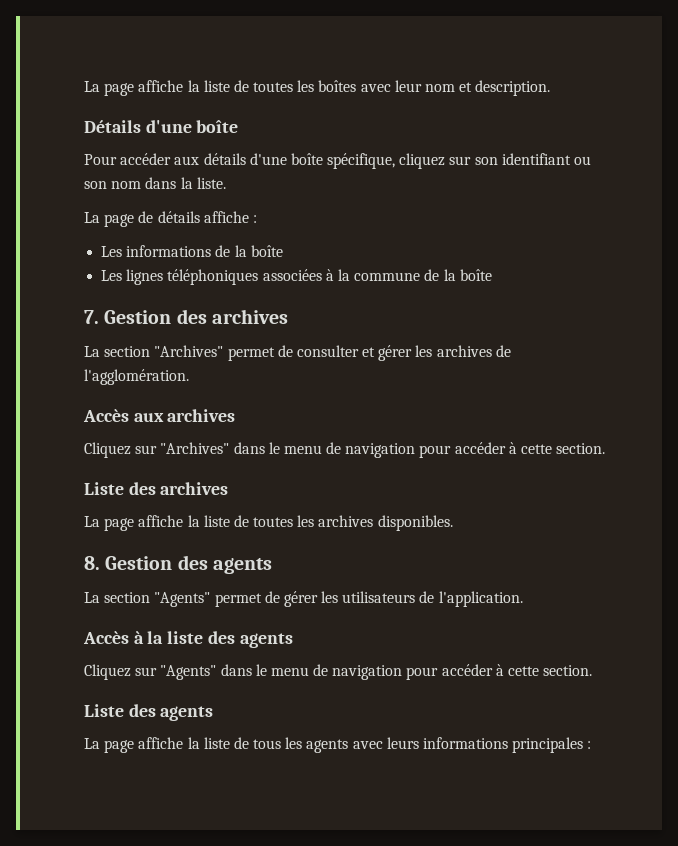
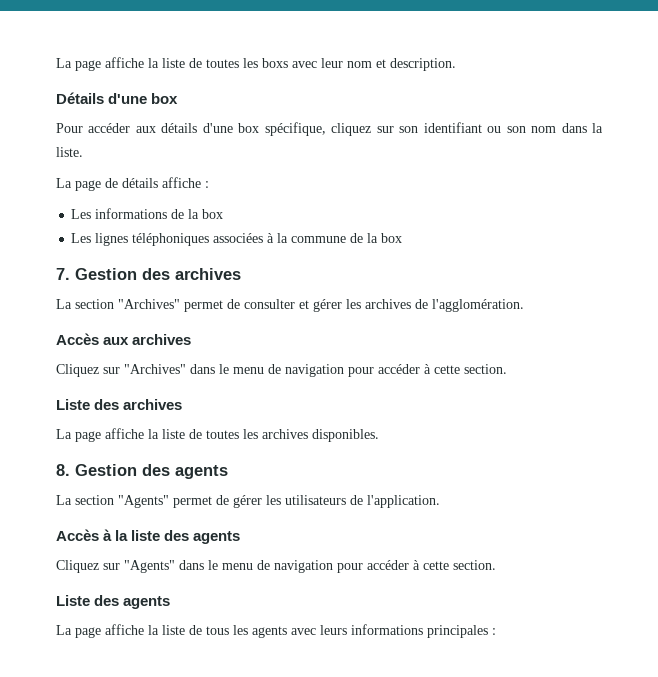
- La page affiche la liste de toutes les boîtes avec leur nom et description.
+ La page affiche la liste de toutes les boxs avec leur nom et description.
- Détails d'une boîte
+ Détails d'une box
- Pour accéder aux détails d'une boîte spécifique, cliquez sur son identifiant ou son nom dans la liste.
+ Pour accéder aux détails d'une box spécifique, cliquez sur son identifiant ou son nom dans la liste.
- Les informations de la boîte
+ Les informations de la box
- Les lignes téléphoniques associées à la commune de la boîte
+ Les lignes téléphoniques associées à la commune de la box

